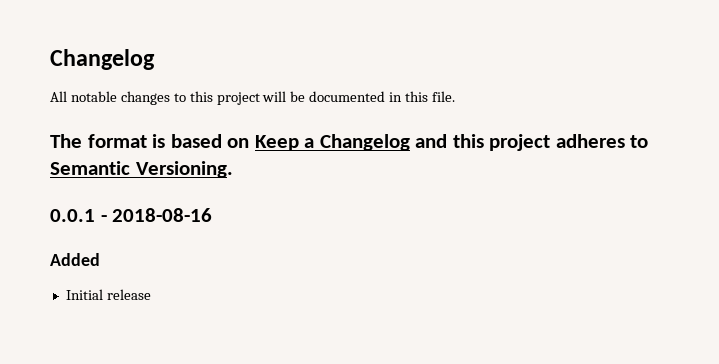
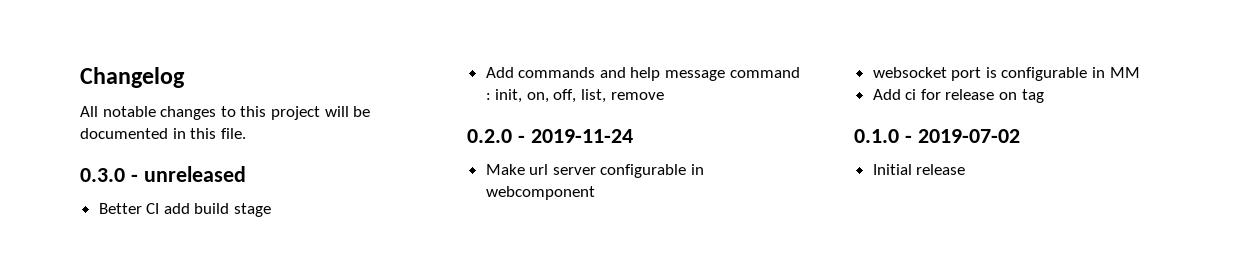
- The format is based on Keep a Changelog and this project adheres to Semantic Versioning.
- 0.0.1 - 2018-08-16
- Added
+ 0.3.0 - unreleased
+ Better CI add build stage
+ Add commands and help message command : init, on, off, list, remove
+ 0.2.0 - 2019-11-24
+ Make url server configurable in webcomponent
+ websocket port is configurable in MM
+ Add ci for release on tag
+ 0.1.0 - 2019-07-02

